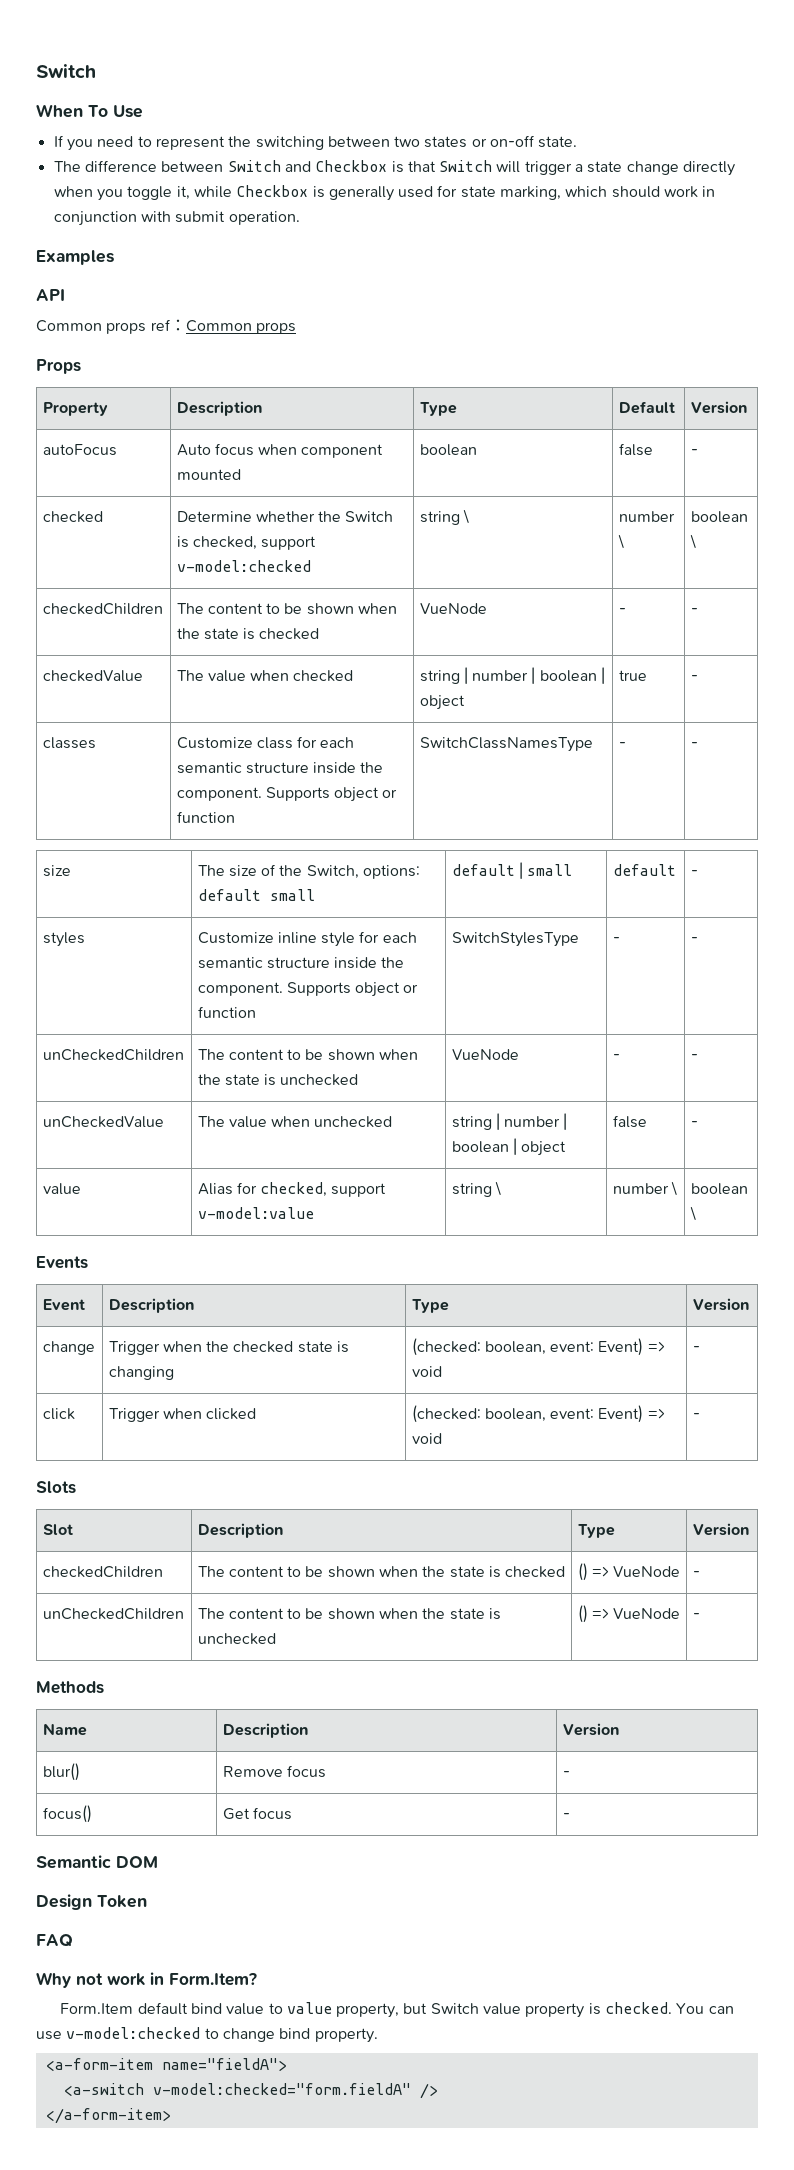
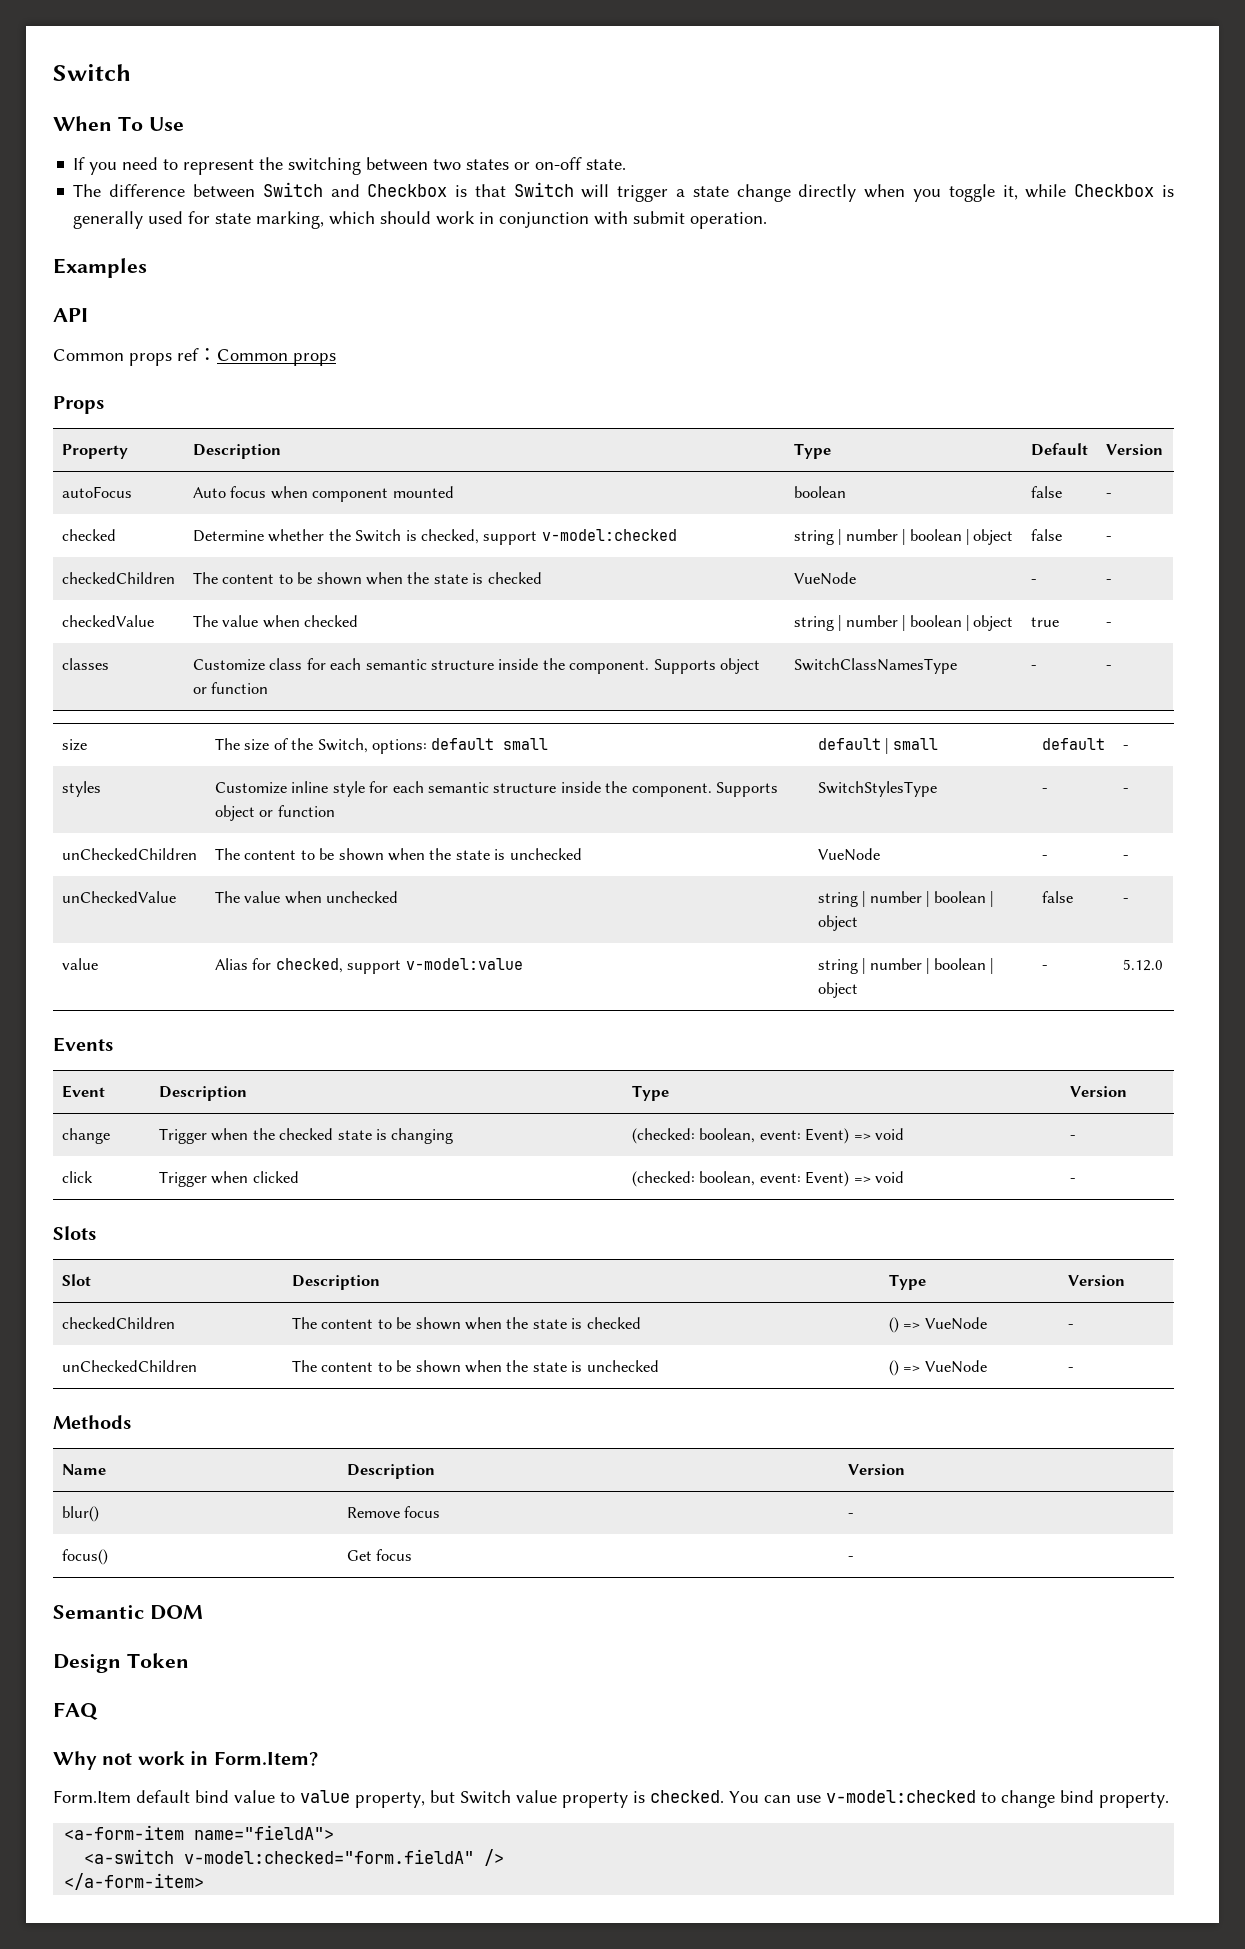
- checked | Determine whether the Switch is checked, support v-model:checked | string \ | number \ | boolean \
+ checked | Determine whether the Switch is checked, support v-model:checked | string | number | boolean | object | false | -
- value | Alias for checked, support v-model:value | string \ | number \ | boolean \
+ value | Alias for checked, support v-model:value | string | number | boolean | object | - | 5.12.0

